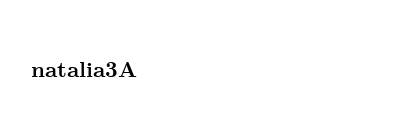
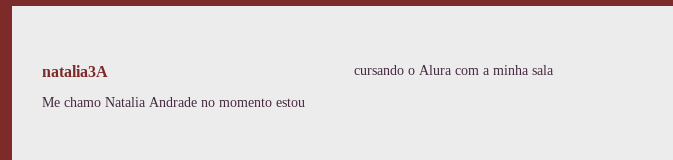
+ Me chamo Natalia Andrade no momento estou cursando o Alura com a minha sala

